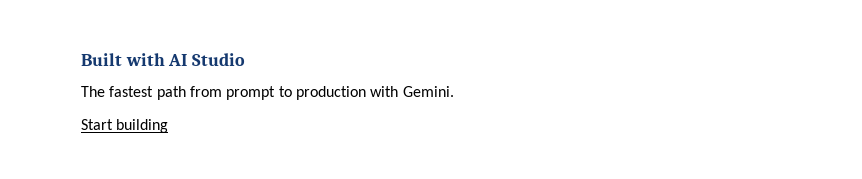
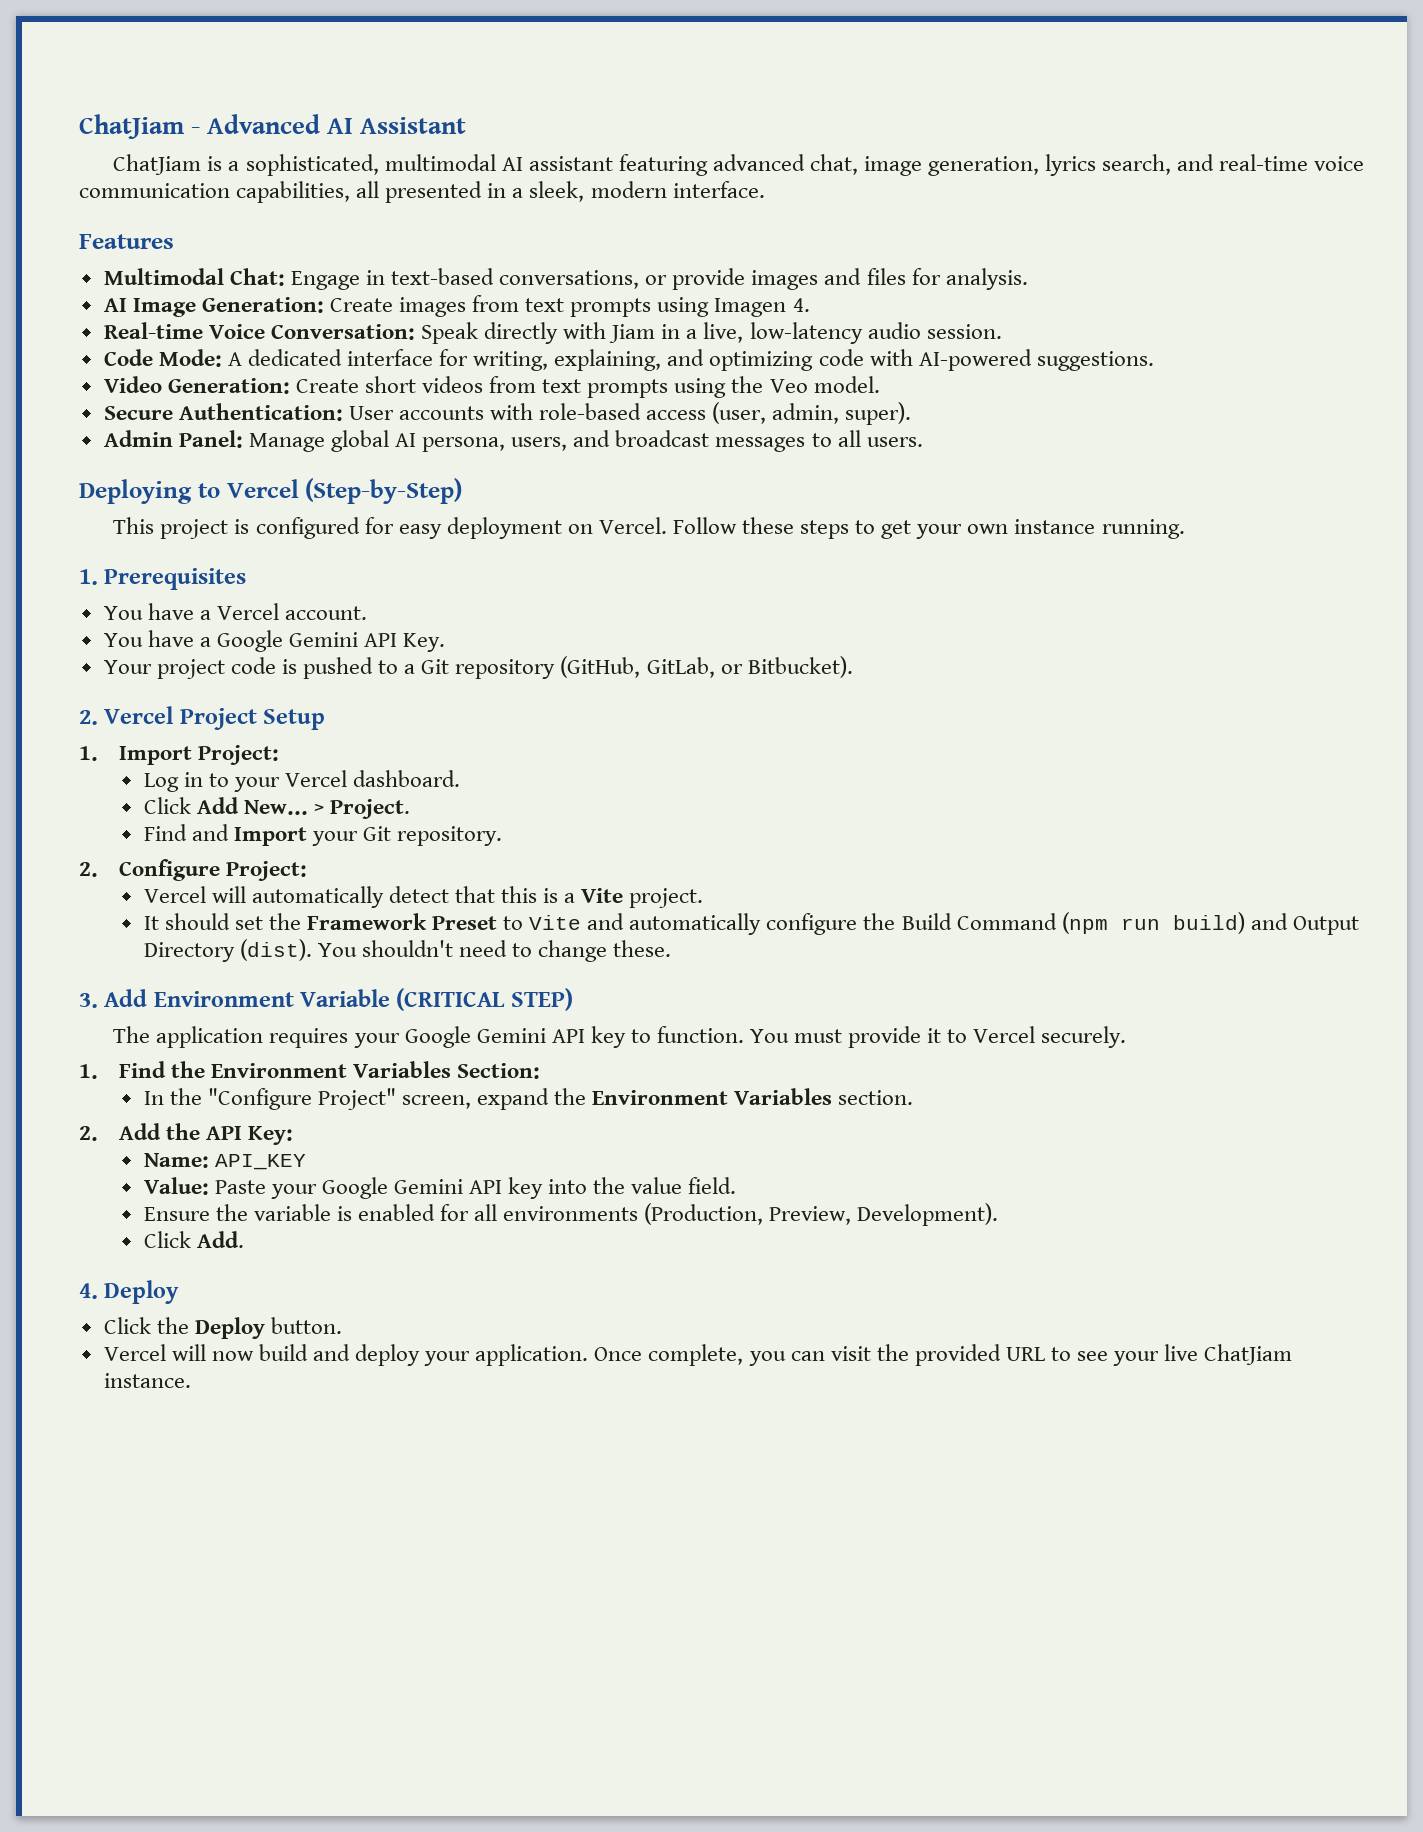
- Built with AI Studio
- The fastest path from prompt to production with Gemini.
- Start building
+ ChatJiam - Advanced AI Assistant
+ ChatJiam is a sophisticated, multimodal AI assistant featuring advanced chat, image generation, lyrics search, and real-time voice communication capabilities, all presented in a sleek, modern interface.
+ Features
+ Multimodal Chat: Engage in text-based conversations, or provide images and files for analysis.
+ AI Image Generation: Create images from text prompts using Imagen 4.
+ Real-time Voice Conversation: Speak directly with Jiam in a live, low-latency audio session.
+ Code Mode: A dedicated interface for writing, explaining, and optimizing code with AI-powered suggestions.
+ Video Generation: Create short videos from text prompts using the Veo model.
+ Secure Authentication: User accounts with role-based access (user, admin, super).
+ Admin Panel: Manage global AI persona, users, and broadcast messages to all users.
+ Deploying to Vercel (Step-by-Step)
+ This project is configured for easy deployment on Vercel. Follow these steps to get your own instance running.
+ 1. Prerequisites
+ You have a Vercel account.
+ You have a Google Gemini API Key.
+ Your project code is pushed to a Git repository (GitHub, GitLab, or Bitbucket).
+ 2. Vercel Project Setup
+ 1. Import Project:
+ Log in to your Vercel dashboard.
+ Click Add New... > Project.
+ Find and Import your Git repository.
+ 2. Configure Project:
+ Vercel will automatically detect that this is a Vite project.
+ It should set the Framework Preset to Vite and automatically configure the Build Command (npm run build) and Output Directory (dist). You shouldn't need to change these.
+ 3. Add Environment Variable (CRITICAL STEP)
+ The application requires your Google Gemini API key to function. You must provide it to Vercel securely.
+ 1. Find the Environment Variables Section:
+ In the "Configure Project" screen, expand the Environment Variables section.
+ 2. Add the API Key:
+ Name: API_KEY
+ Value: Paste your Google Gemini API key into the value field.
+ Ensure the variable is enabled for all environments (Production, Preview, Development).
+ Click Add.
+ 4. Deploy
+ Click the Deploy button.
+ Vercel will now build and deploy your application. Once complete, you can visit the provided URL to see your live ChatJiam instance.

